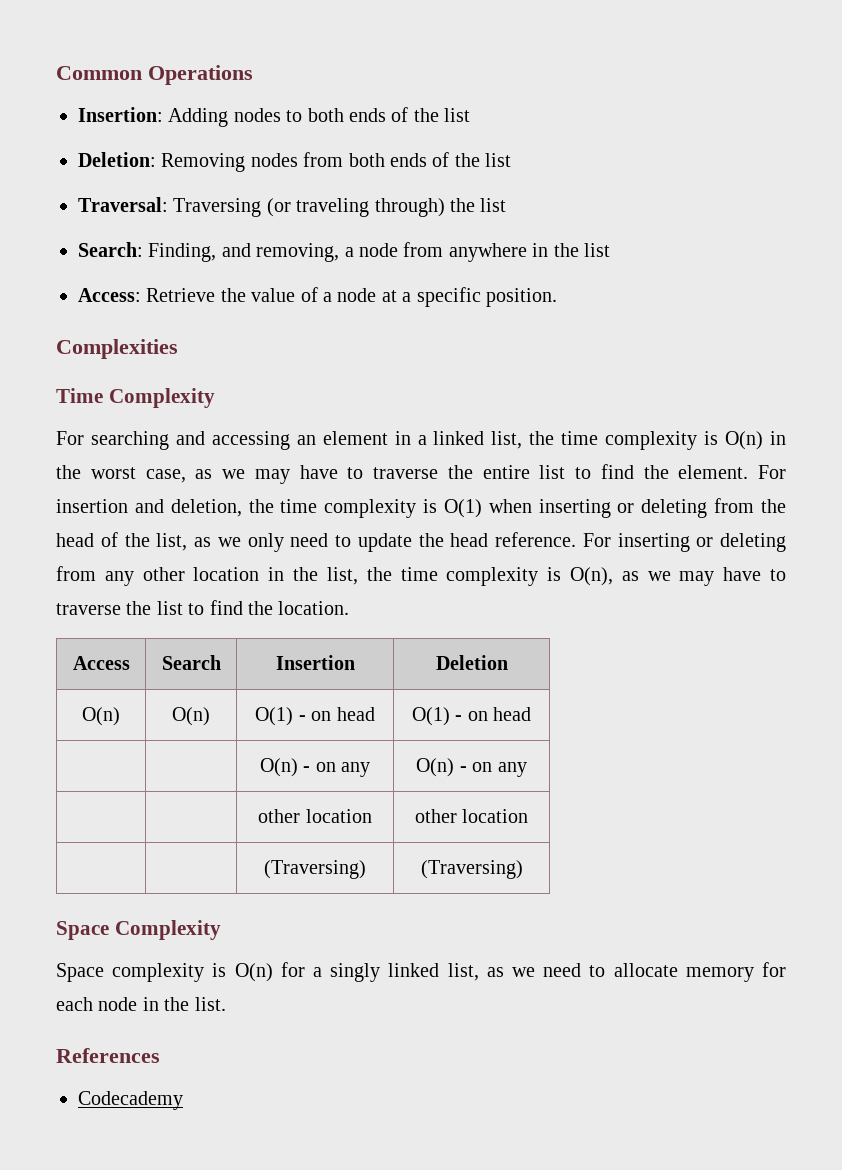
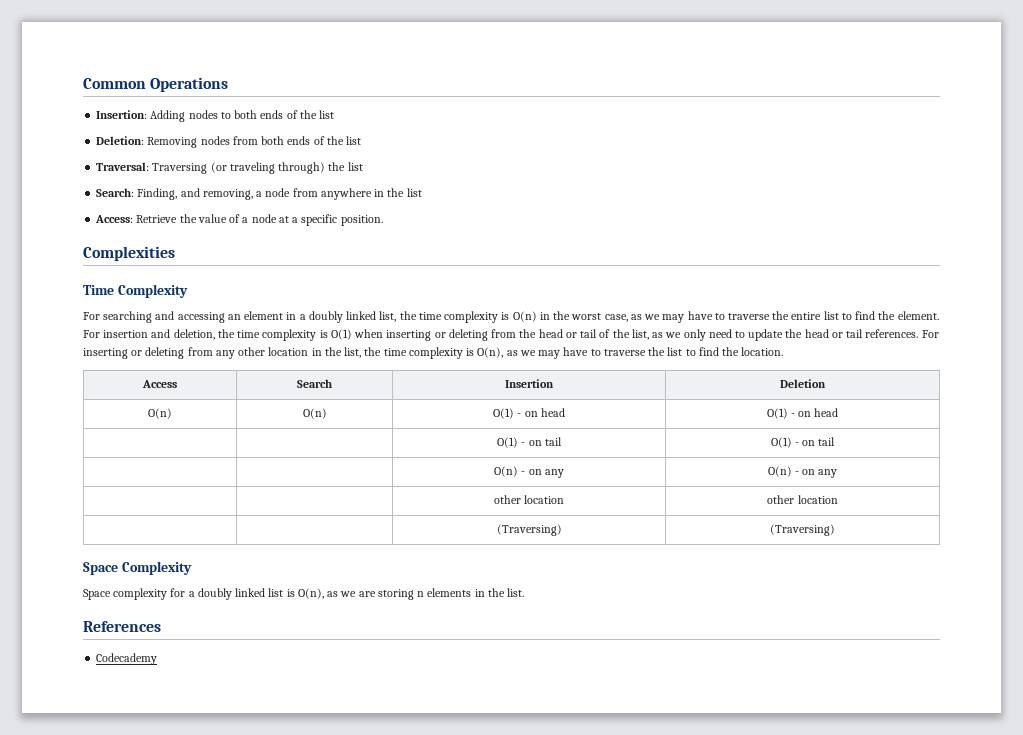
- For searching and accessing an element in a linked list, the time complexity is O(n) in the worst case, as we may have to traverse the entire list to find the element.
+ For searching and accessing an element in a doubly linked list, the time complexity is O(n) in the worst case, as we may have to traverse the entire list to find the element.
- For insertion and deletion, the time complexity is O(1) when inserting or deleting from the head of the list, as we only need to update the head reference.
+ For insertion and deletion, the time complexity is O(1) when inserting or deleting from the head or tail of the list, as we only need to update the head or tail references.
+ | | O(1) - on tail | O(1) - on tail
- Space complexity is O(n) for a singly linked list, as we need to allocate memory for each node in the list.
+ Space complexity for a doubly linked list is O(n), as we are storing n elements in the list.

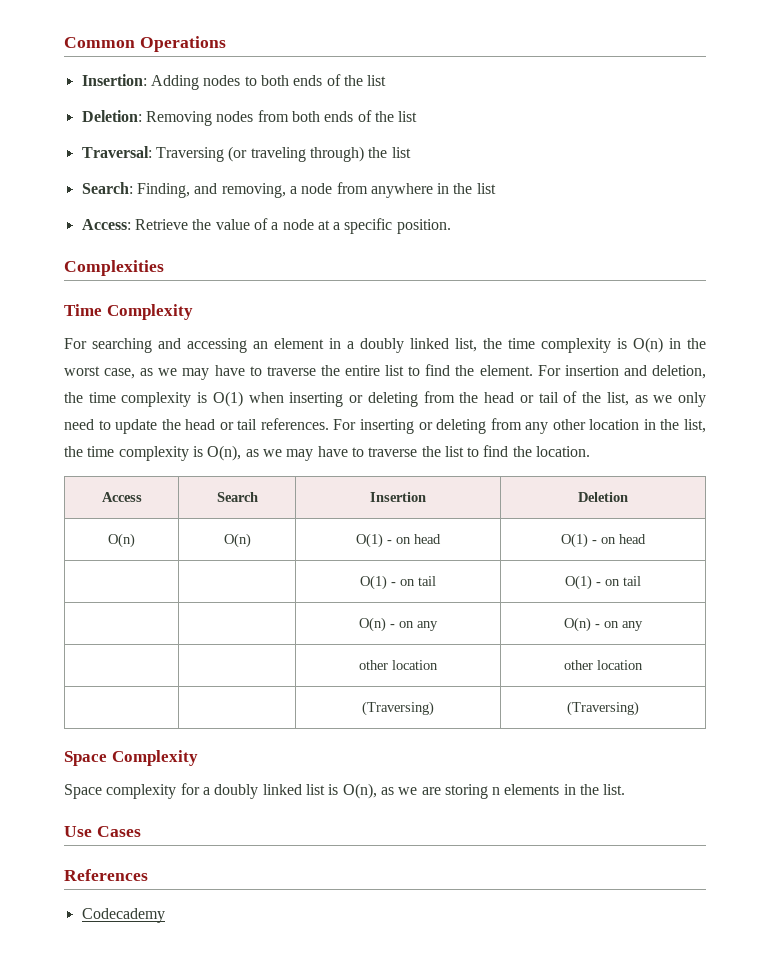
+ Use Cases

